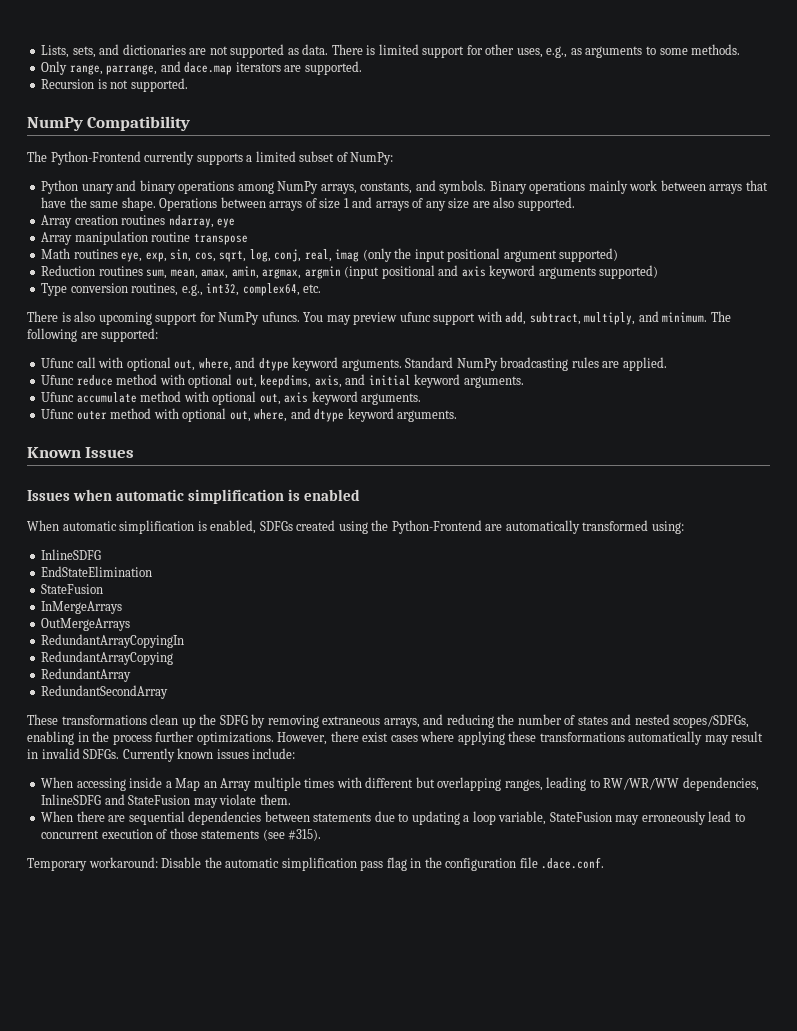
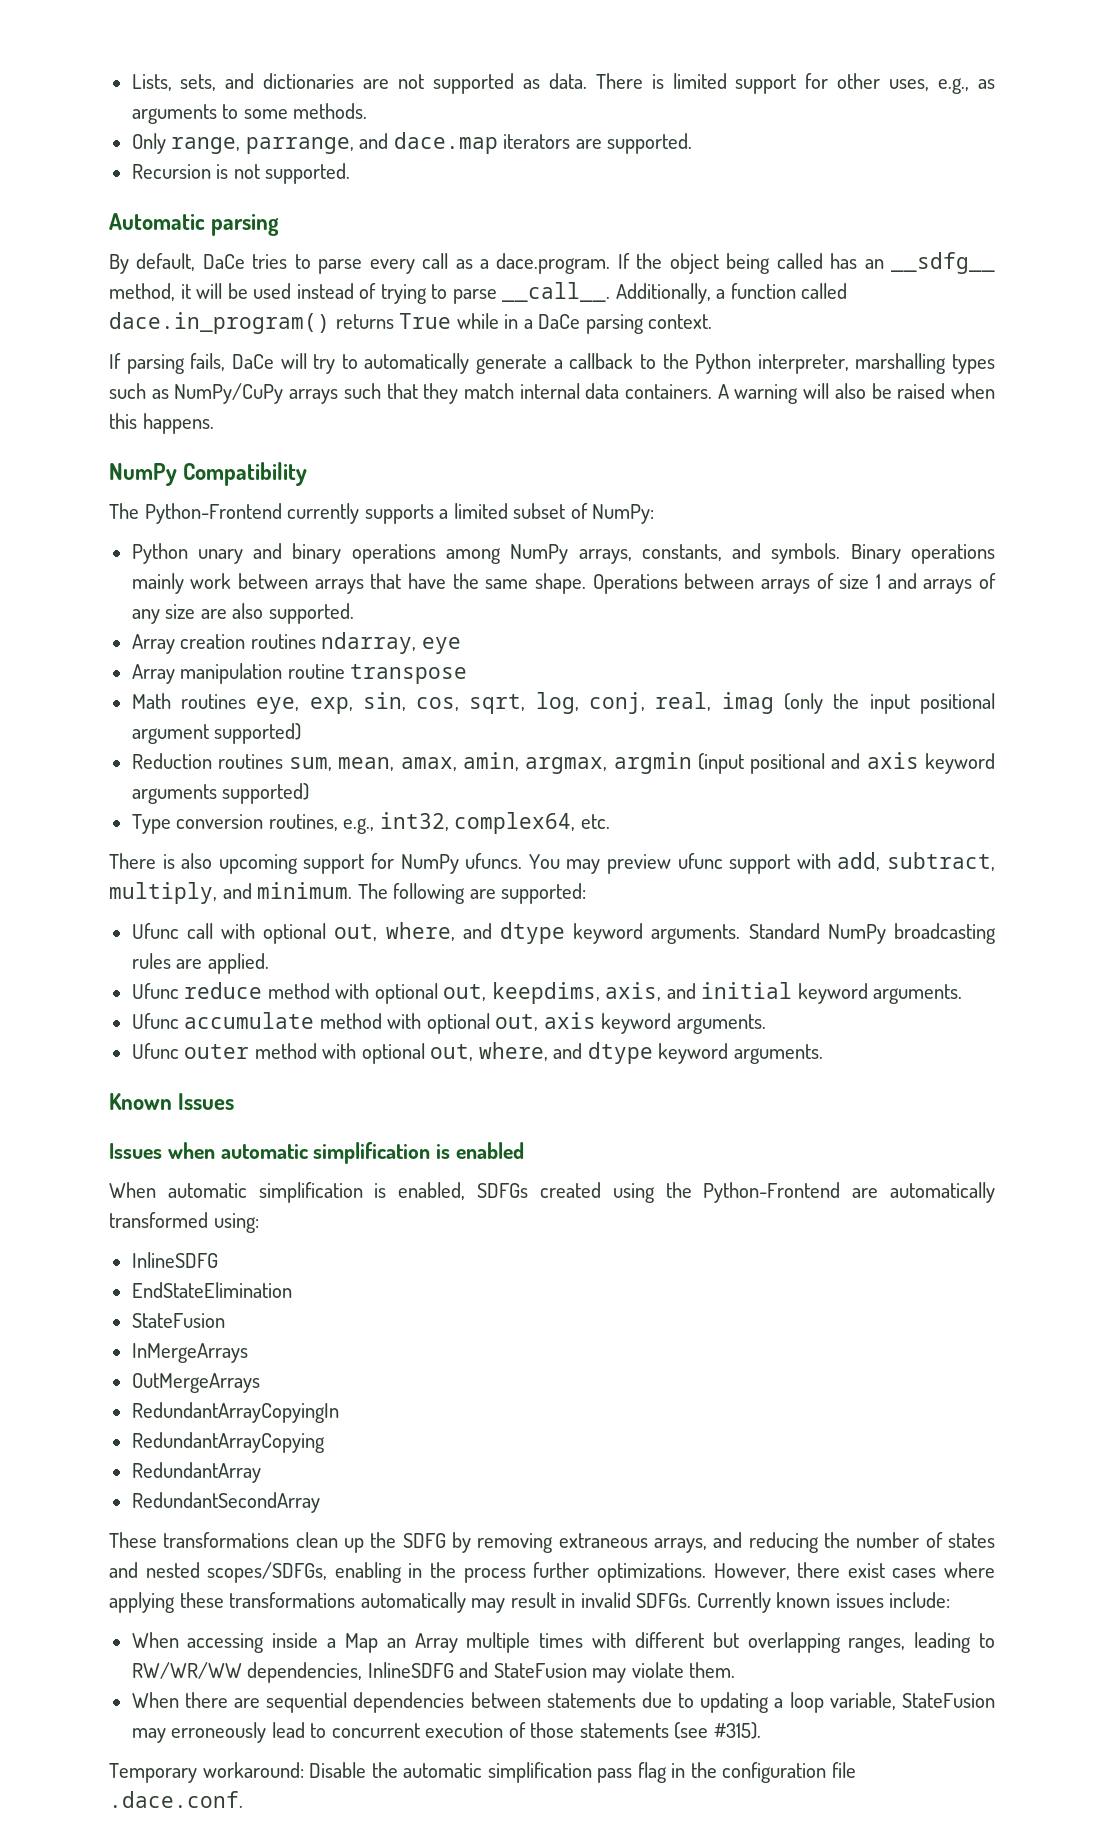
+ Automatic parsing
+ By default, DaCe tries to parse every call as a dace.program. If the object being called has an __sdfg__ method, it will be used instead of trying to parse __call__. Additionally, a function called dace.in_program() returns True while in a DaCe parsing context.
+ If parsing fails, DaCe will try to automatically generate a callback to the Python interpreter, marshalling types such as NumPy/CuPy arrays such that they match internal data containers. A warning will also be raised when this happens.

